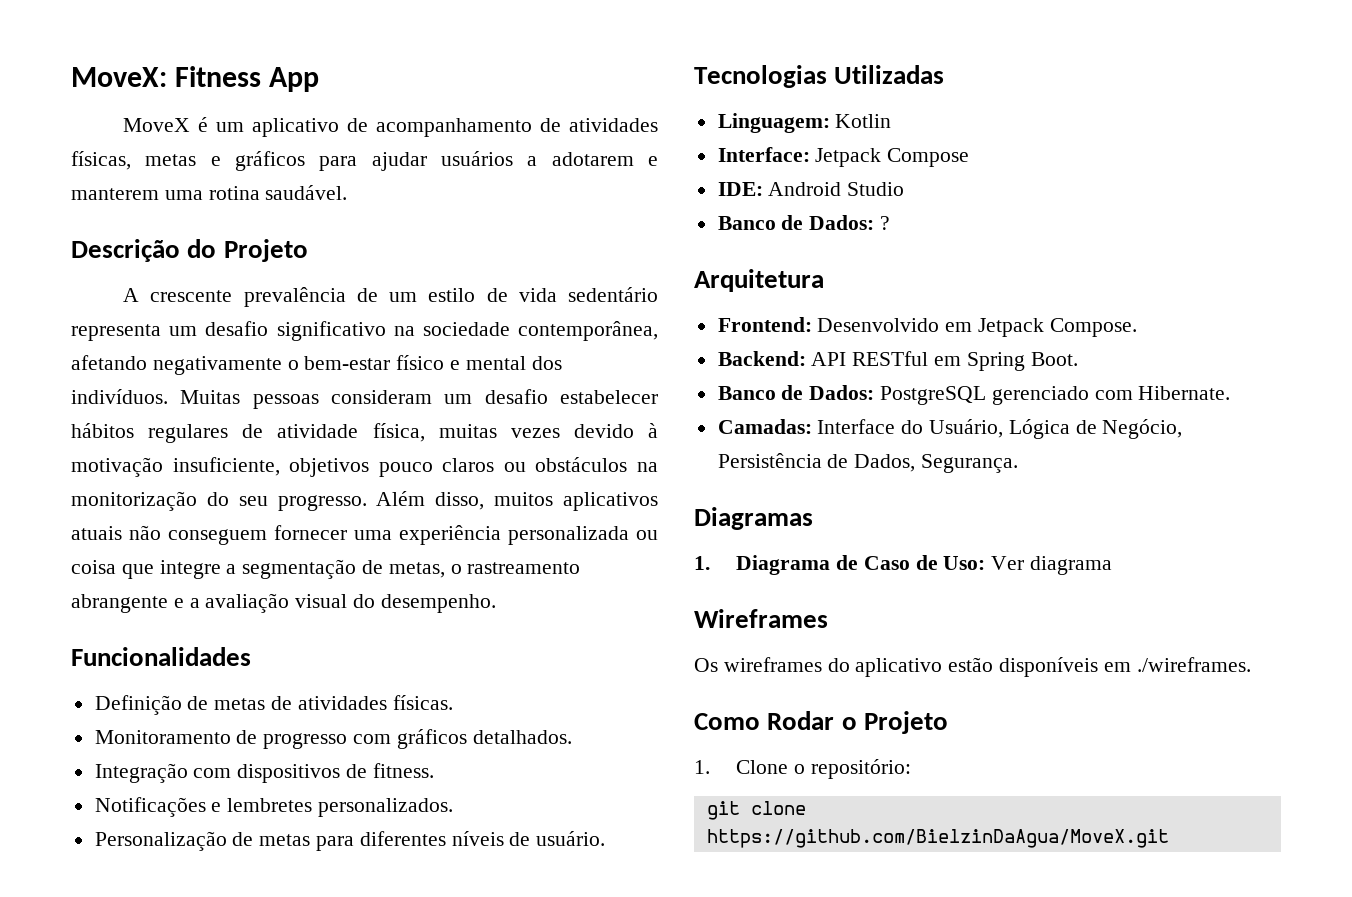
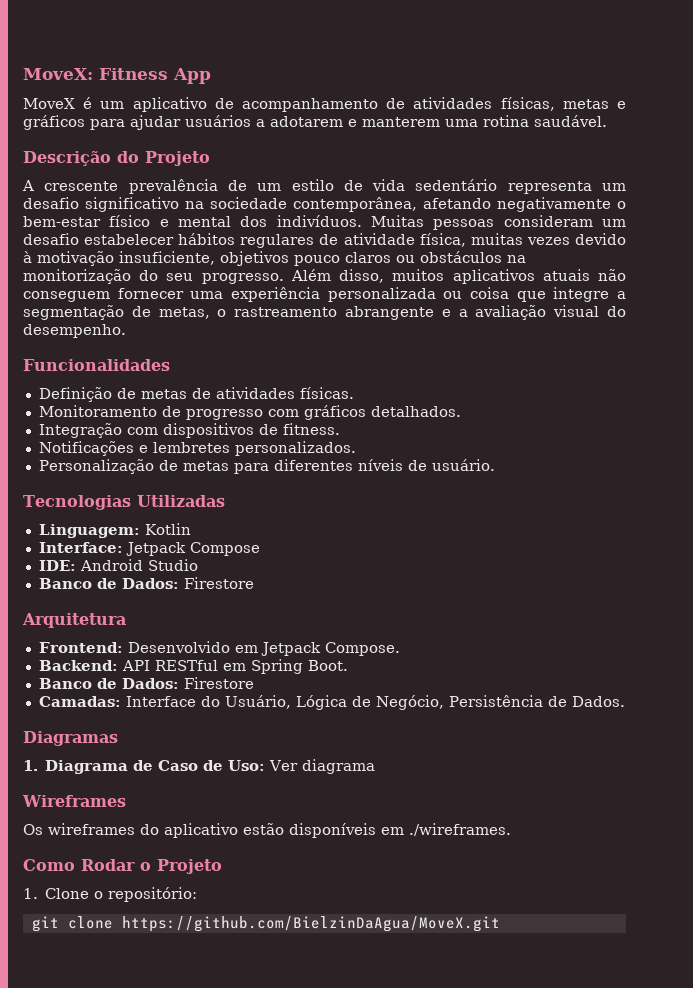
  IDE: Android Studio
- Banco de Dados: ?
+ Banco de Dados: Firestore
  Backend: API RESTful em Spring Boot.
- Banco de Dados: PostgreSQL gerenciado com Hibernate.
+ Banco de Dados: Firestore
- Camadas: Interface do Usuário, Lógica de Negócio, Persistência de Dados, Segurança.
+ Camadas: Interface do Usuário, Lógica de Negócio, Persistência de Dados.

